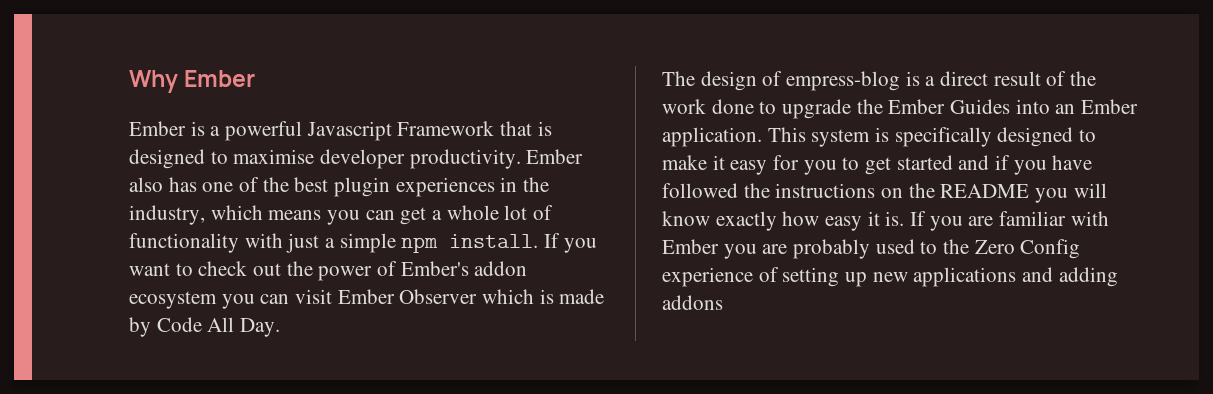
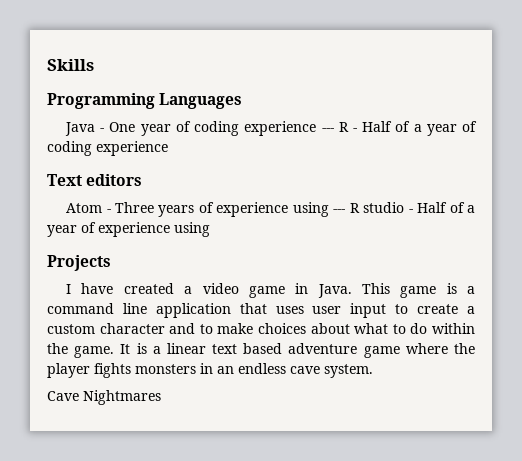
- Why Ember
- Ember is a powerful Javascript Framework that is designed to maximise developer productivity. Ember also has one of the best plugin experiences in the industry, which means you can get a whole lot of functionality with just a simple npm install. If you want to check out the power of Ember's addon ecosystem you can visit Ember Observer which is made by Code All Day.
- The design of empress-blog is a direct result of the work done to upgrade the Ember Guides into an Ember application. This system is specifically designed to make it easy for you to get started and if you have followed the instructions on the README you will know exactly how easy it is. If you are familiar with Ember you are probably used to the Zero Config experience of setting up new applications and adding addons
+ Skills
+ Programming Languages
+ Java - One year of coding experience --- R - Half of a year of coding experience
+ Text editors
+ Atom - Three years of experience using --- R studio - Half of a year of experience using
+ Projects
+ I have created a video game in Java. This game is a command line application that uses user input to create a custom character and to make choices about what to do within the game. It is a linear text based adventure game where the player fights monsters in an endless cave system.
+ Cave Nightmares

